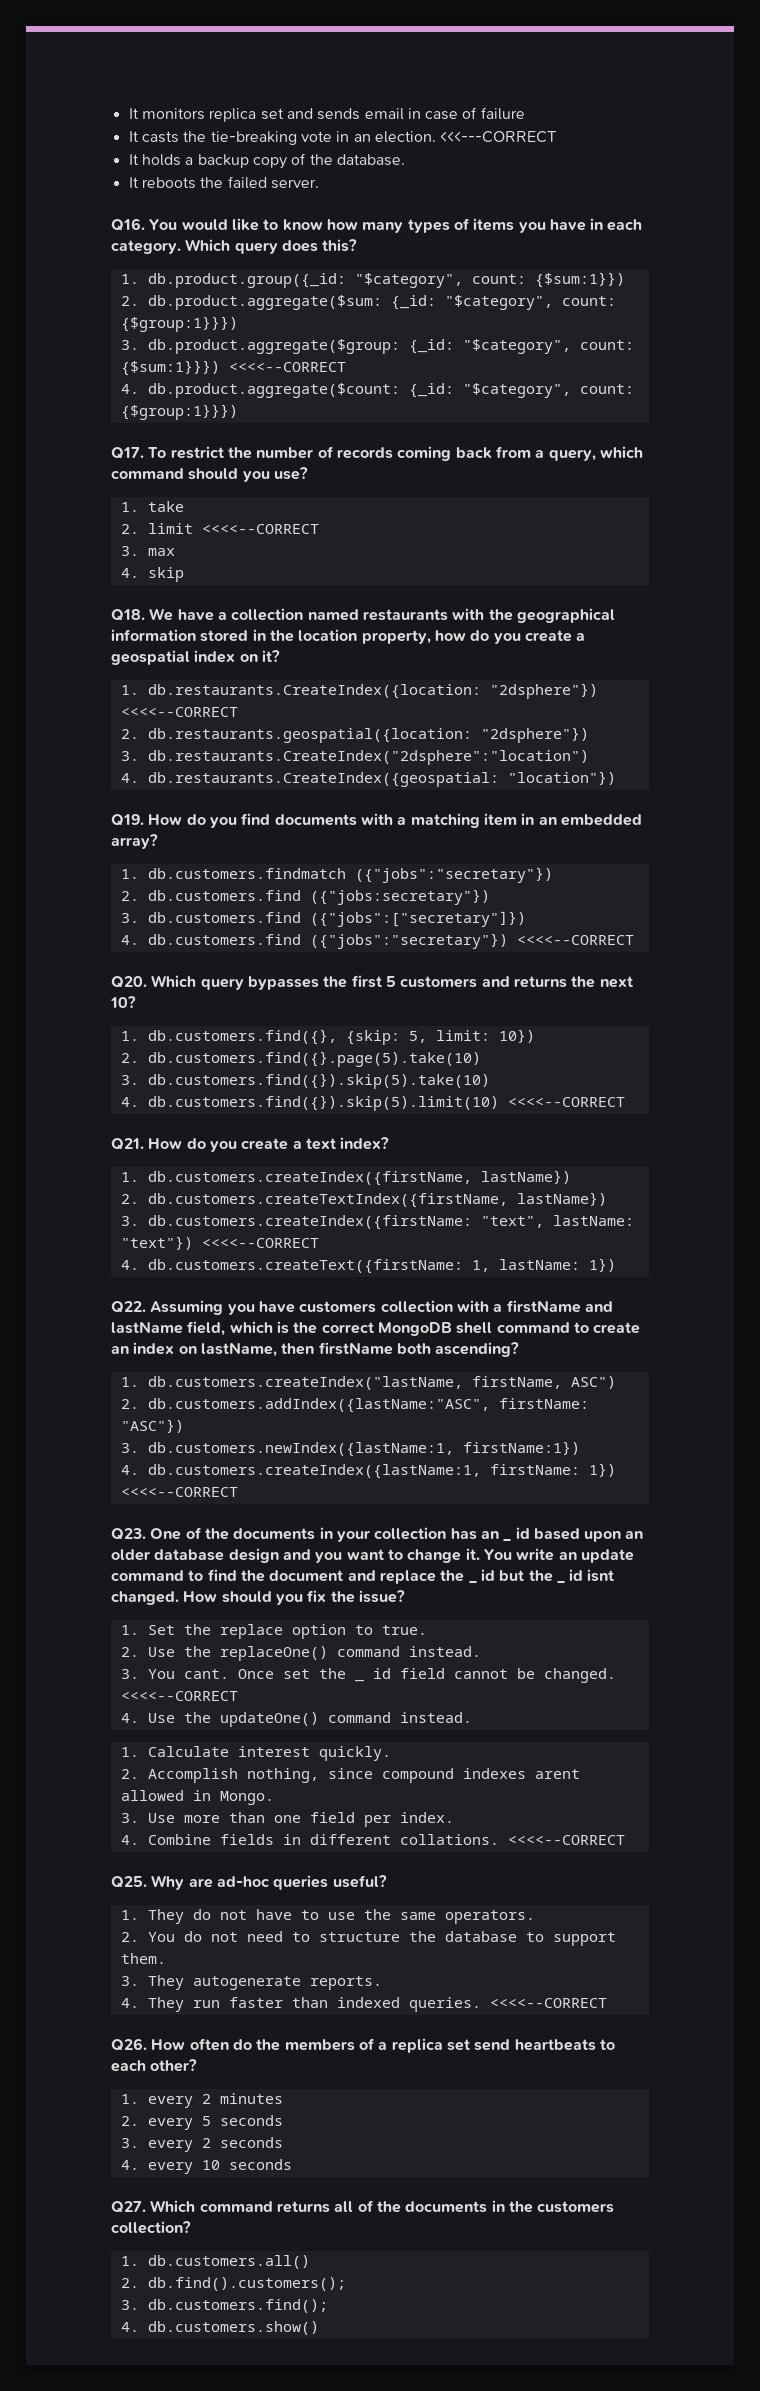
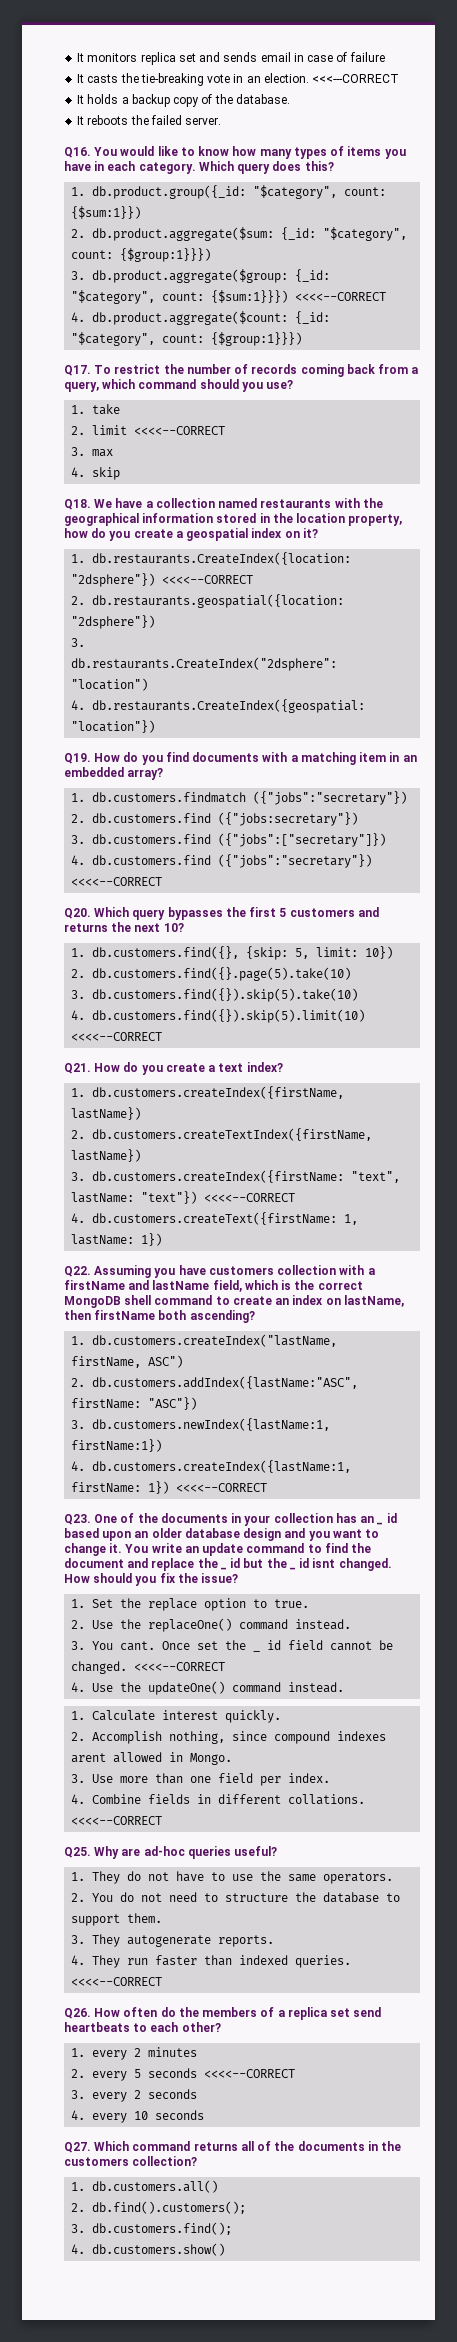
- 2. every 5 seconds
+ 2. every 5 seconds <<<<--CORRECT

